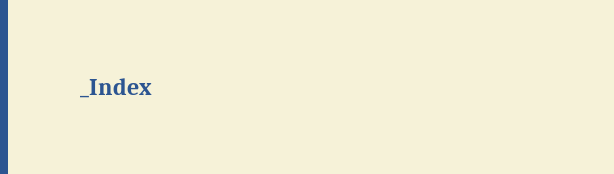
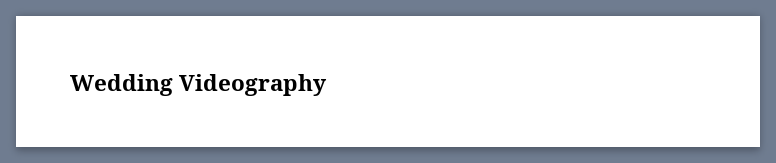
- _Index
+ Wedding Videography

